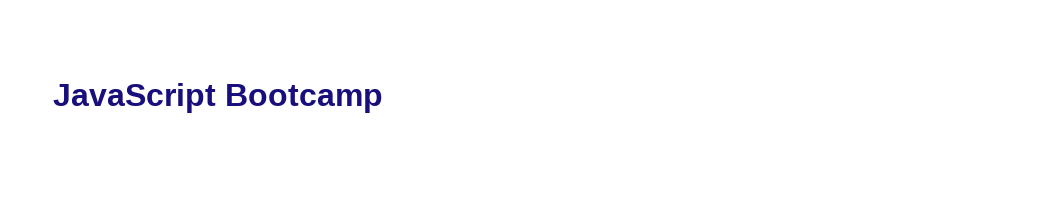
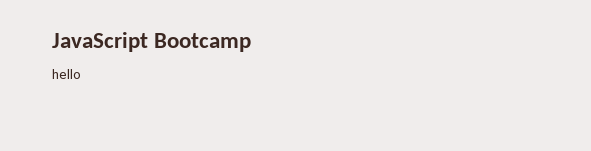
+ hello

